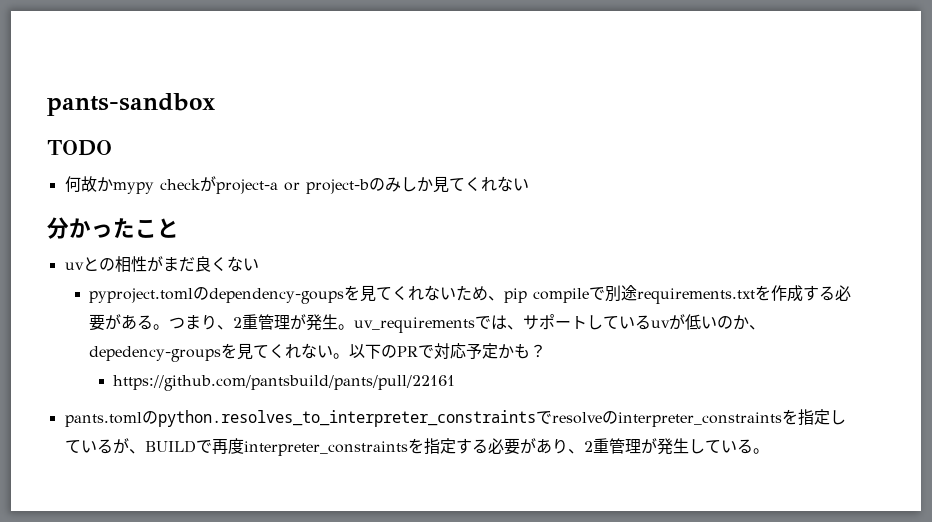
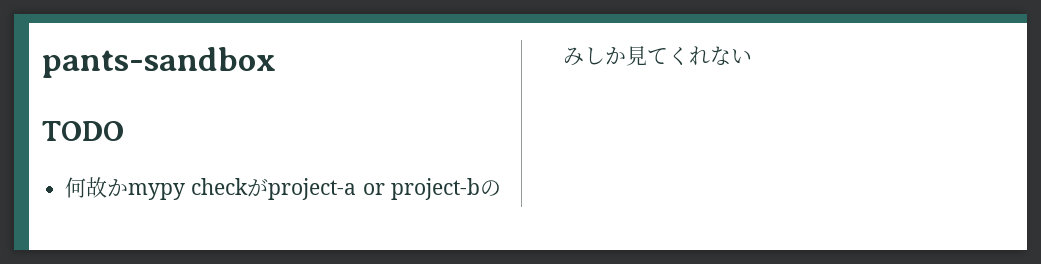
- 分かったこと
- uvとの相性がまだ良くない
- pyproject.tomlのdependency-goupsを見てくれないため、pip compileで別途requirements.txtを作成する必要がある。つまり、2重管理が発生。uv_requirementsでは、サポートしているuvが低いのか、depedency-groupsを見てくれない。以下のPRで対応予定かも？
- https://github.com/pantsbuild/pants/pull/22161
- pants.tomlのpython.resolves_to_interpreter_constraintsでresolveのinterpreter_constraintsを指定しているが、BUILDで再度interpreter_constraintsを指定する必要があり、2重管理が発生している。

